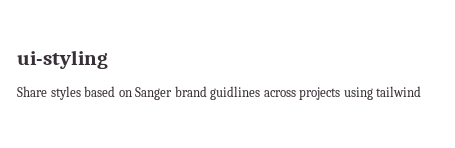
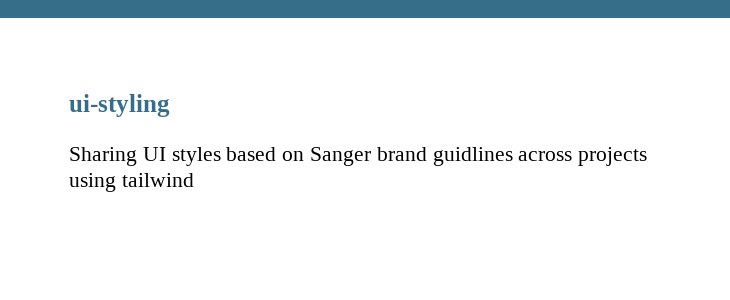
- Share styles based on Sanger brand guidlines across projects using tailwind
+ Sharing UI styles based on Sanger brand guidlines across projects using tailwind

